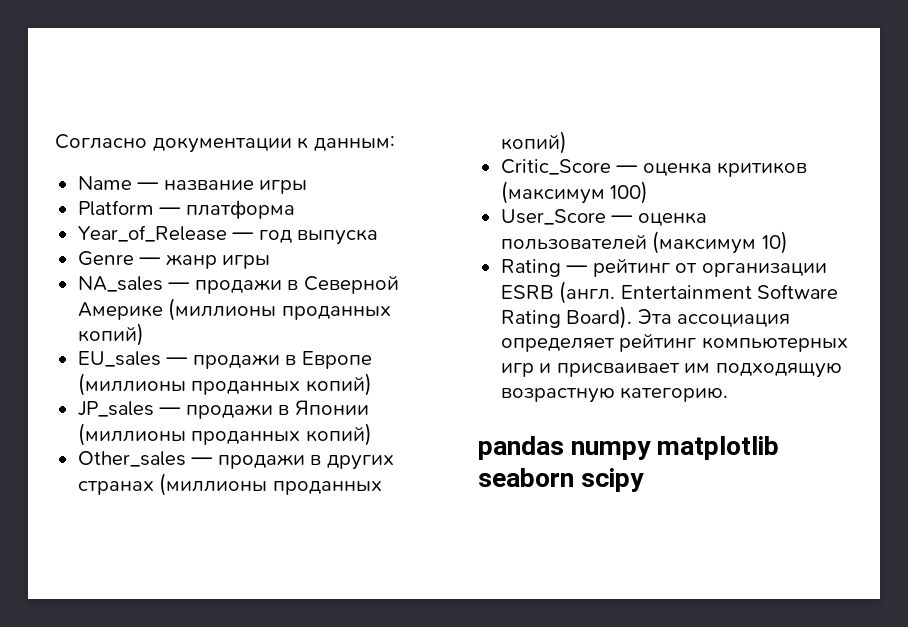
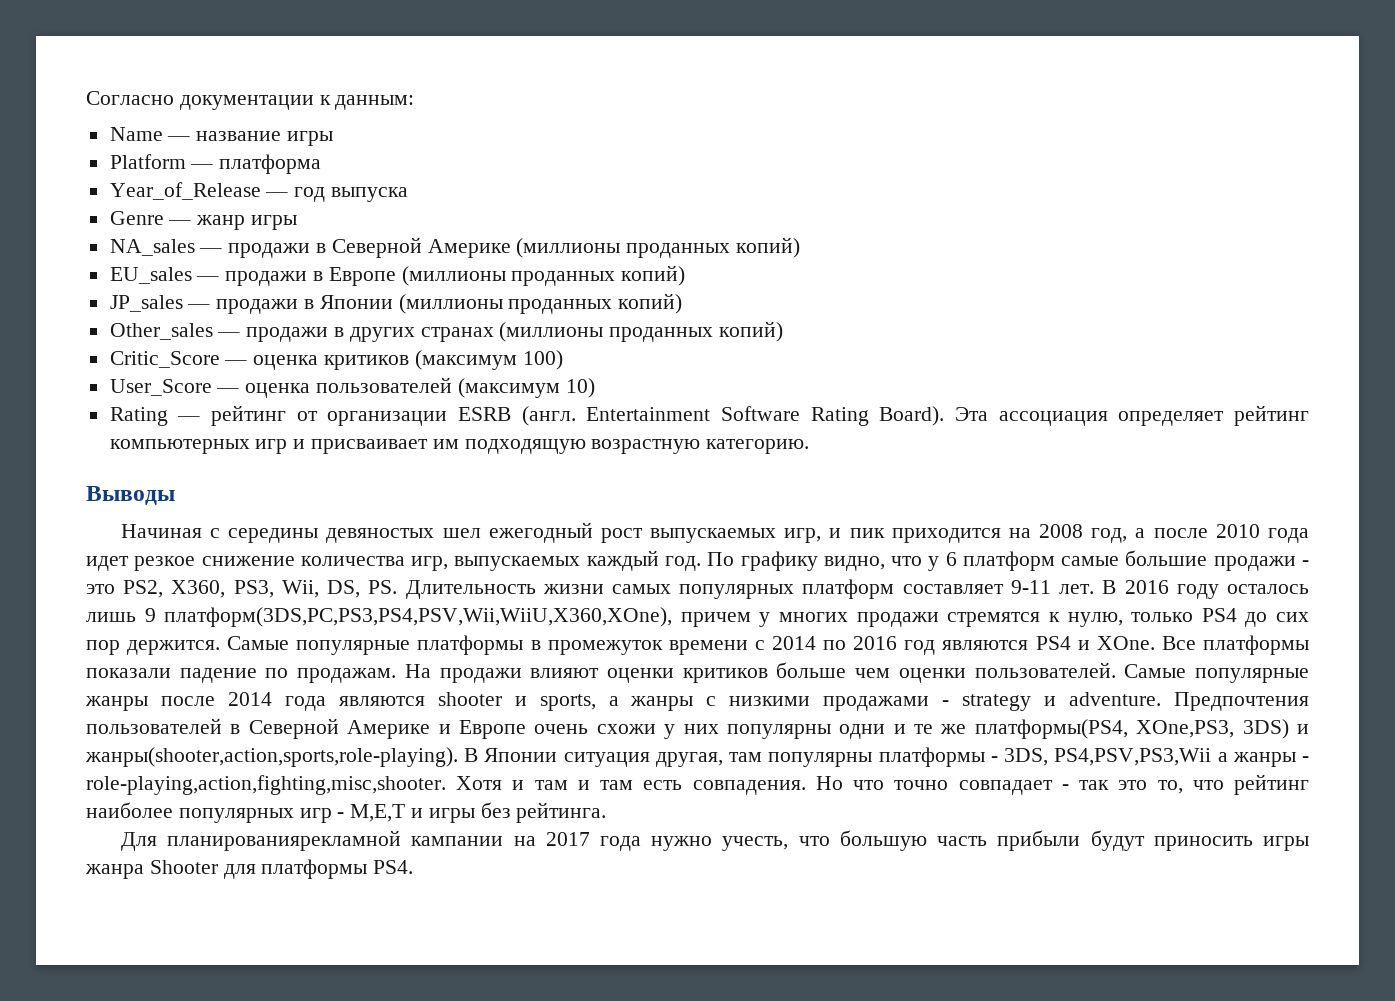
- pandas numpy matplotlib seaborn scipy
+ Выводы
+ Начиная с середины девяностых шел ежегодный рост выпускаемых игр, и пик приходится на 2008 год, а после 2010 года идет резкое снижение количества игр, выпускаемых каждый год. По графику видно, что у 6 платформ самые большие продажи - это PS2, X360, PS3, Wii, DS, PS. Длительность жизни самых популярных платформ составляет 9-11 лет. В 2016 году осталось лишь 9 платформ(3DS,PC,PS3,PS4,PSV,Wii,WiiU,X360,XOne), причем у многих продажи стремятся к нулю, только PS4 до сих пор держится. Самые популярные платформы в промежуток времени с 2014 по 2016 год являются PS4 и ХOne. Все платформы показали падение по продажам. На продажи влияют оценки критиков больше чем оценки пользователей. Самые популярные жанры после 2014 года являются shooter и sports, а жанры с низкими продажами - strategy и adventure. Предпочтения пользователей в Северной Америке и Европе очень схожи у них популярны одни и те же платформы(PS4, XOne,PS3, 3DS) и жанры(shooter,action,sports,role-playing). В Японии ситуация другая, там популярны платформы - 3DS, PS4,PSV,PS3,Wii а жанры - role-playing,action,fighting,misc,shooter. Хотя и там и там есть совпадения. Но что точно совпадает - так это то, что рейтинг наиболее популярных игр - М,Е,Т и игры без рейтинга.
+ Для планированиярекламной кампании на 2017 года нужно учесть, что большую часть прибыли будут приносить игры жанра Shooter для платформы PS4.

